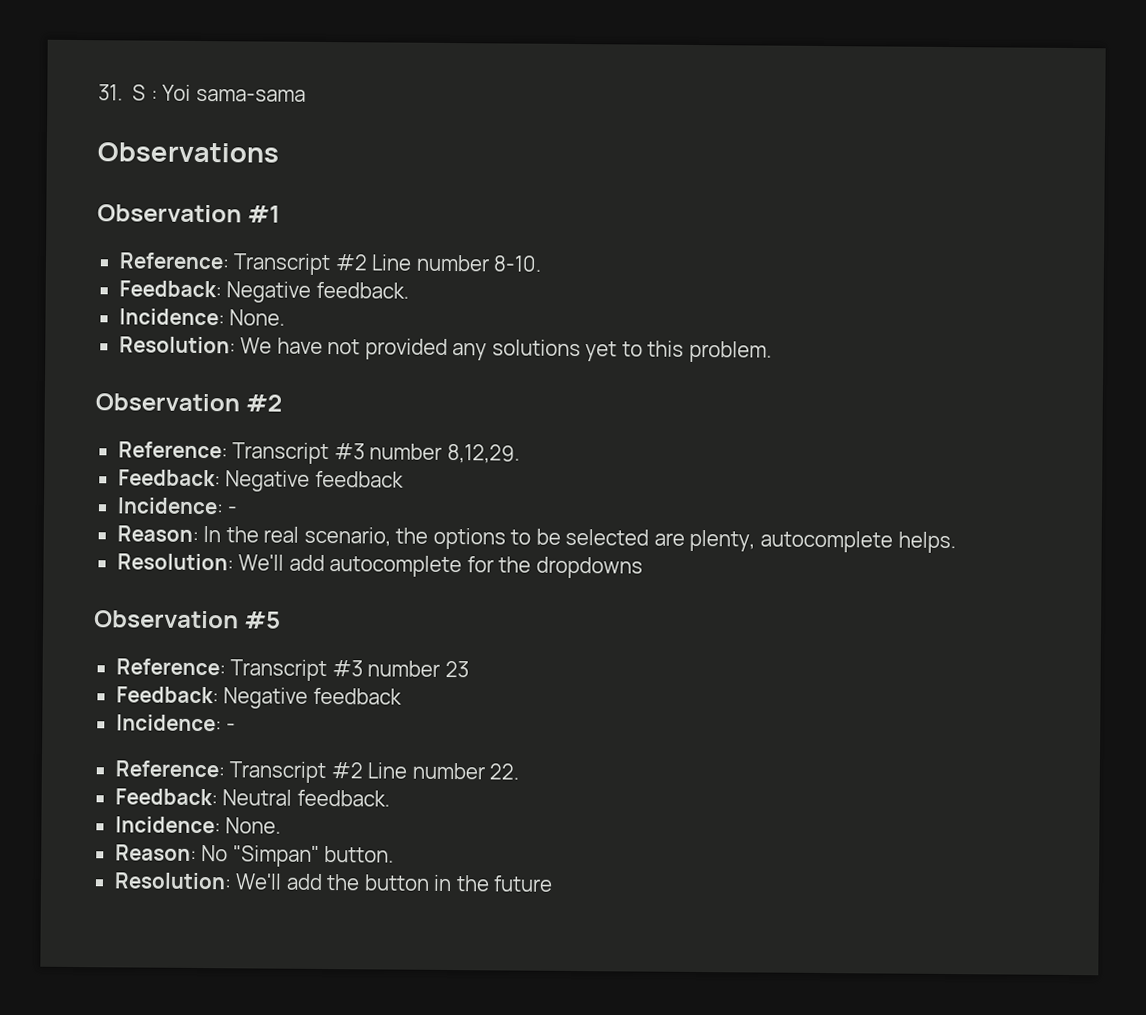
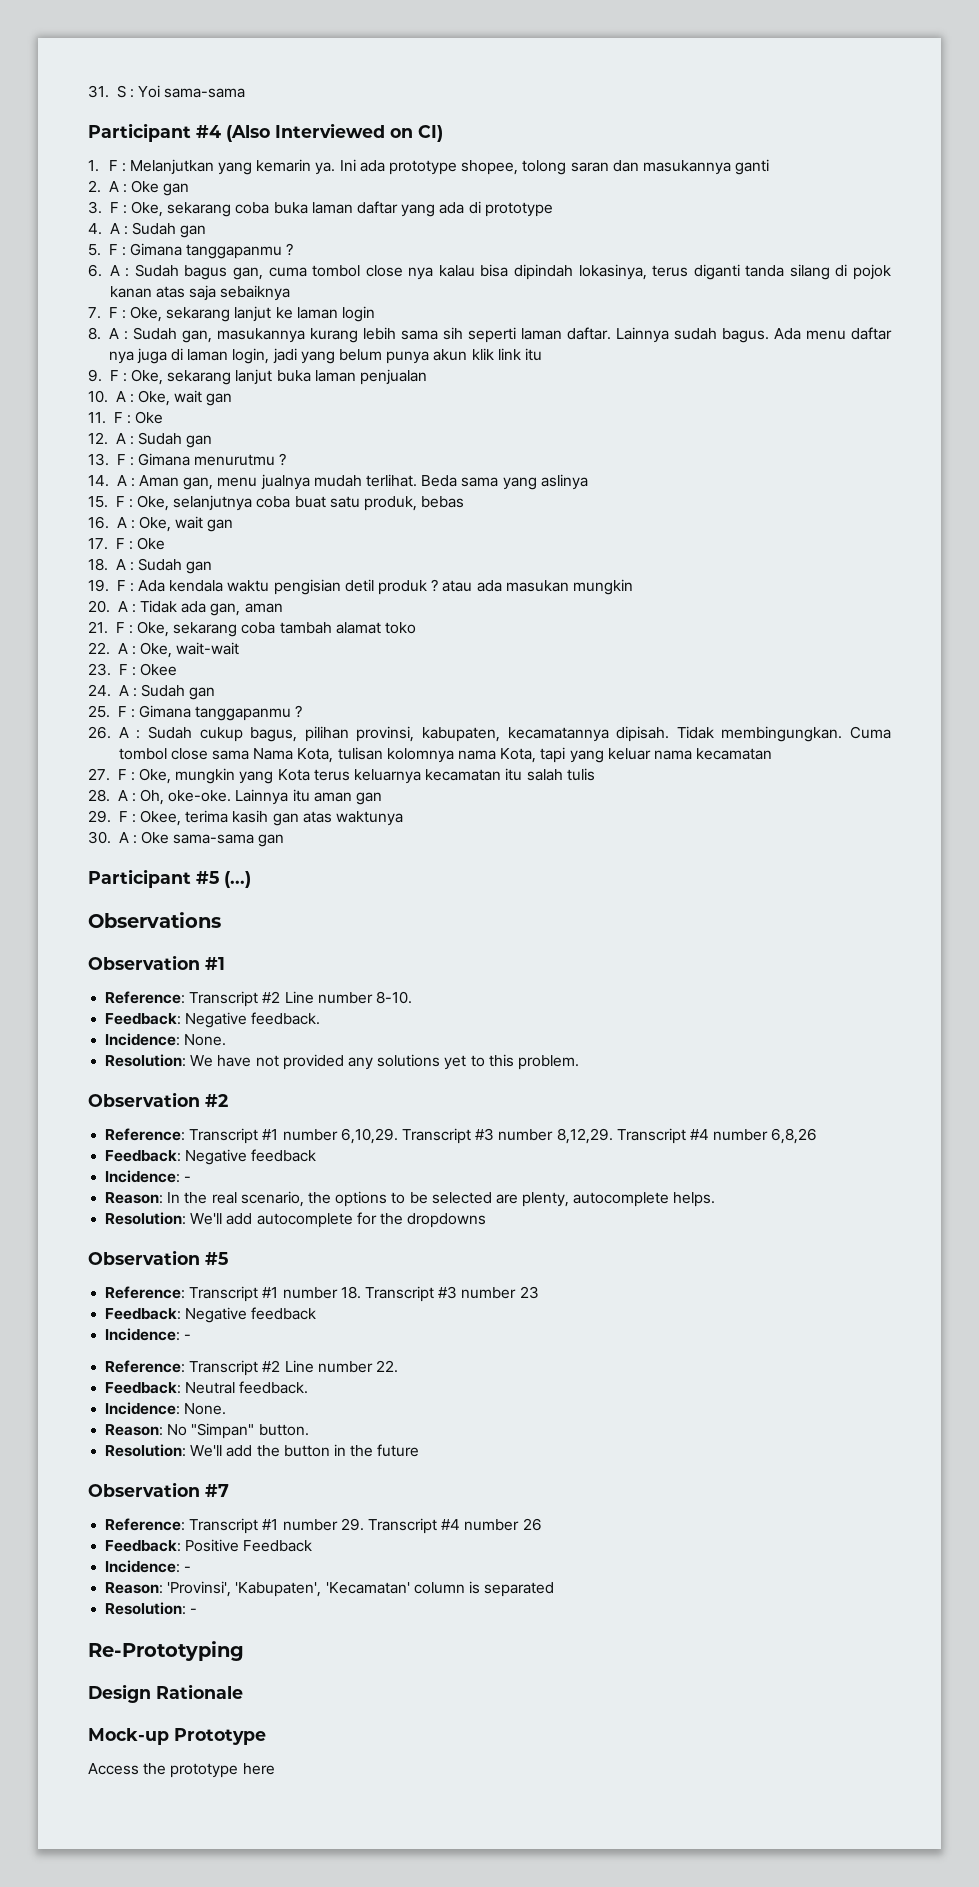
+ Participant #4 (Also Interviewed on CI)
+ 1. F : Melanjutkan yang kemarin ya. Ini ada prototype shopee, tolong saran dan masukannya ganti
+ 2. A : Oke gan
+ 3. F : Oke, sekarang coba buka laman daftar yang ada di prototype
+ 4. A : Sudah gan
+ 5. F : Gimana tanggapanmu ?
+ 6. A : Sudah bagus gan, cuma tombol close nya kalau bisa dipindah lokasinya, terus diganti tanda silang di pojok kanan atas saja sebaiknya
+ 7. F : Oke, sekarang lanjut ke laman login
+ 8. A : Sudah gan, masukannya kurang lebih sama sih seperti laman daftar. Lainnya sudah bagus. Ada menu daftar nya juga di laman login, jadi yang belum punya akun klik link itu
+ 9. F : Oke, sekarang lanjut buka laman penjualan
+ 10. A : Oke, wait gan
+ 11. F : Oke
+ 12. A : Sudah gan
+ 13. F : Gimana menurutmu ?
+ 14. A : Aman gan, menu jualnya mudah terlihat. Beda sama yang aslinya
+ 15. F : Oke, selanjutnya coba buat satu produk, bebas
+ 16. A : Oke, wait gan
+ 17. F : Oke
+ 18. A : Sudah gan
+ 19. F : Ada kendala waktu pengisian detil produk ? atau ada masukan mungkin
+ 20. A : Tidak ada gan, aman
+ 21. F : Oke, sekarang coba tambah alamat toko
+ 22. A : Oke, wait-wait
+ 23. F : Okee
+ 24. A : Sudah gan
+ 25. F : Gimana tanggapanmu ?
+ 26. A : Sudah cukup bagus, pilihan provinsi, kabupaten, kecamatannya dipisah. Tidak membingungkan. Cuma tombol close sama Nama Kota, tulisan kolomnya nama Kota, tapi yang keluar nama kecamatan
+ 27. F : Oke, mungkin yang Kota terus keluarnya kecamatan itu salah tulis
+ 28. A : Oh, oke-oke. Lainnya itu aman gan
+ 29. F : Okee, terima kasih gan atas waktunya
+ 30. A : Oke sama-sama gan
+ Participant #5 (...)
- Reference: Transcript #3 number 8,12,29.
+ Reference: Transcript #1 number 6,10,29. Transcript #3 number 8,12,29. Transcript #4 number 6,8,26
- Reference: Transcript #3 number 23
+ Reference: Transcript #1 number 18. Transcript #3 number 23
+ Observation #7
+ Reference: Transcript #1 number 29. Transcript #4 number 26
+ Feedback: Positive Feedback
+ Incidence: -
+ Reason: 'Provinsi', 'Kabupaten', 'Kecamatan' column is separated
+ Resolution: -
+ Re-Prototyping
+ Design Rationale
+ Mock-up Prototype
+ Access the prototype here

